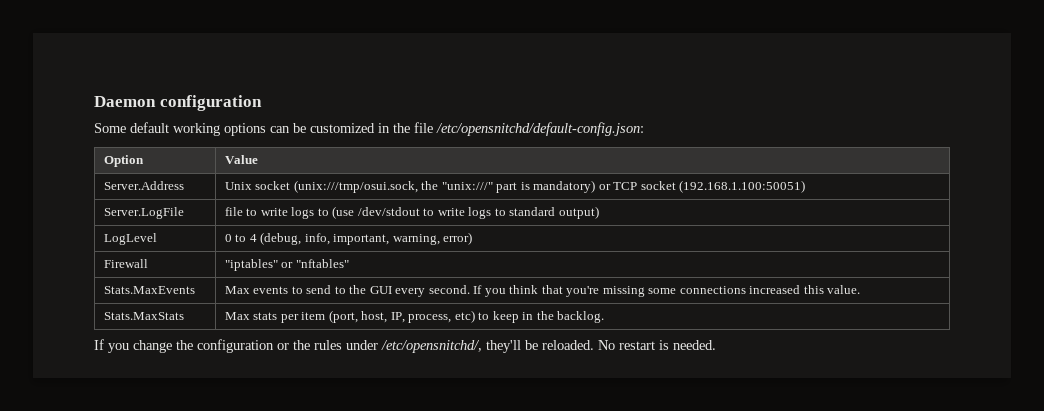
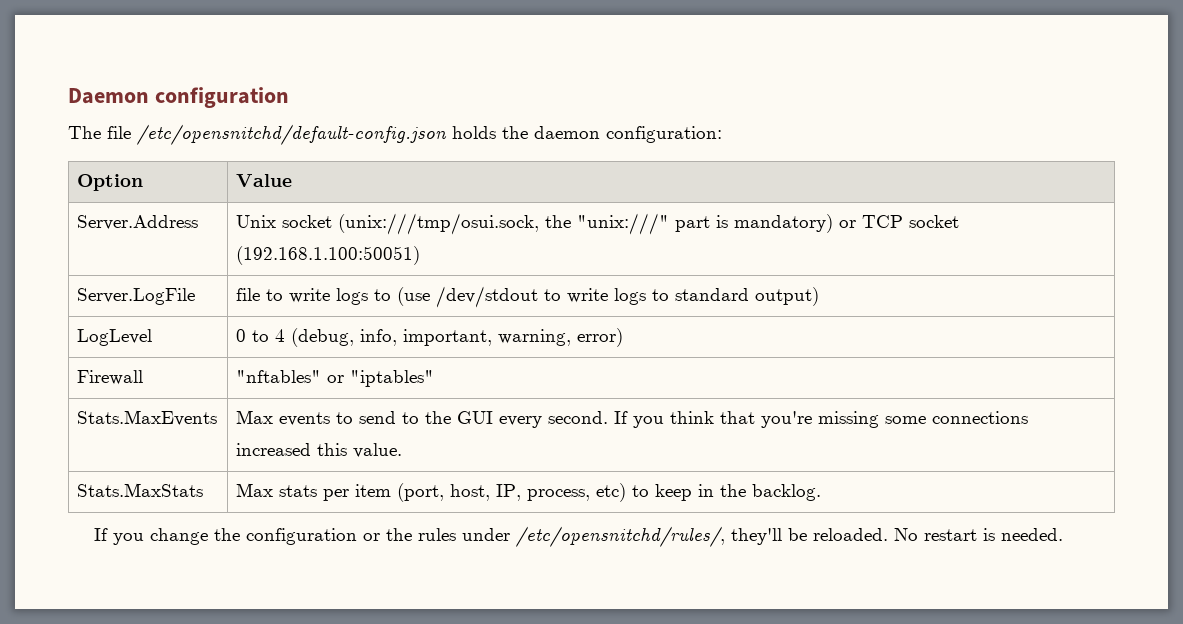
- Some default working options can be customized in the file /etc/opensnitchd/default-config.json:
+ The file /etc/opensnitchd/default-config.json holds the daemon configuration:
- Firewall | "iptables" or "nftables"
+ Firewall | "nftables" or "iptables"
- If you change the configuration or the rules under /etc/opensnitchd/, they'll be reloaded.
+ If you change the configuration or the rules under /etc/opensnitchd/rules/, they'll be reloaded.

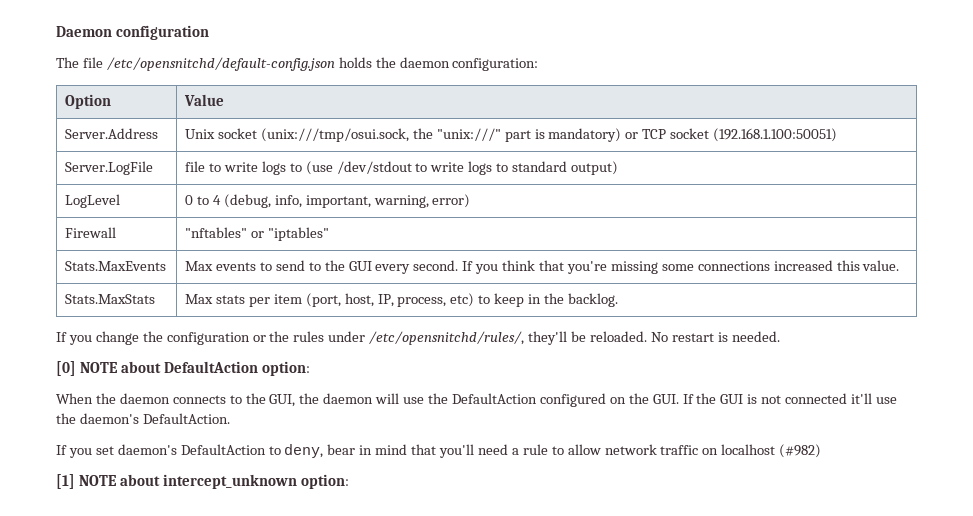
+ [0] NOTE about DefaultAction option:
+ When the daemon connects to the GUI, the daemon will use the DefaultAction configured on the GUI. If the GUI is not connected it'll use the daemon's DefaultAction.
+ If you set daemon's DefaultAction to deny, bear in mind that you'll need a rule to allow network traffic on localhost (#982)
+ [1] NOTE about intercept_unknown option:

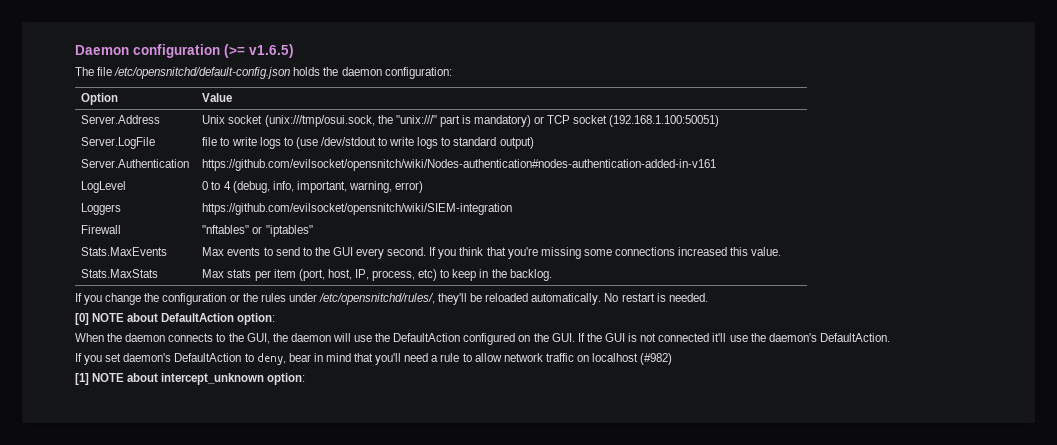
- Daemon configuration
+ Daemon configuration (>= v1.6.5)
+ Server.Authentication | https://github.com/evilsocket/opensnitch/wiki/Nodes-authentication#nodes-authentication-added-in-v161
+ Loggers | https://github.com/evilsocket/opensnitch/wiki/SIEM-integration
- If you change the configuration or the rules under /etc/opensnitchd/rules/, they'll be reloaded.
+ If you change the configuration or the rules under /etc/opensnitchd/rules/, they'll be reloaded automatically.

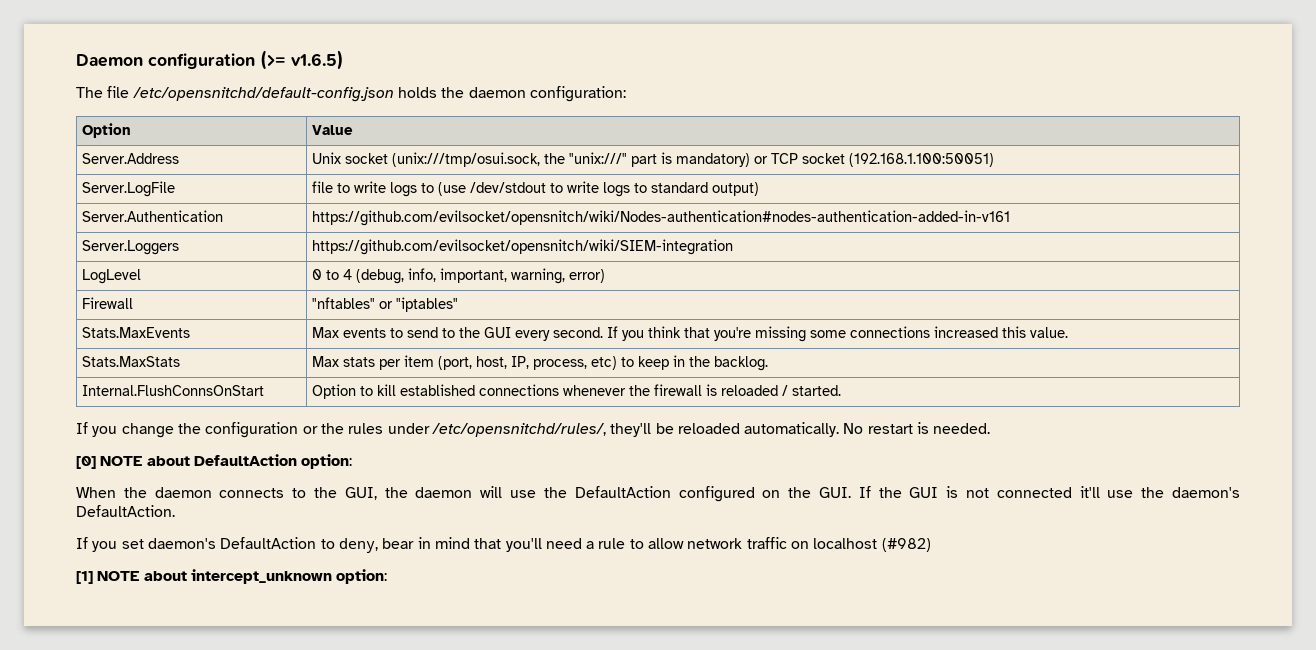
+ Server.Loggers | https://github.com/evilsocket/opensnitch/wiki/SIEM-integration
- Loggers | https://github.com/evilsocket/opensnitch/wiki/SIEM-integration
+ Internal.FlushConnsOnStart | Option to kill established connections whenever the firewall is reloaded / started.

